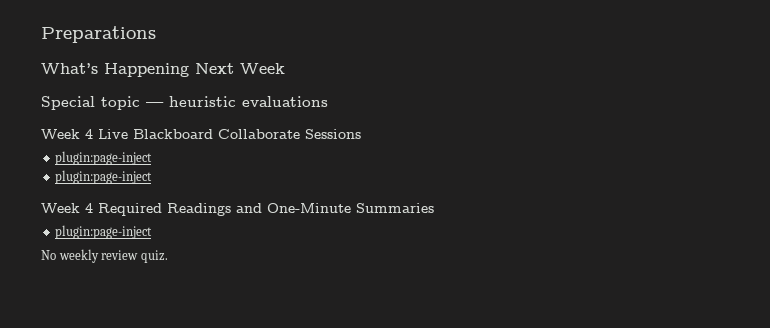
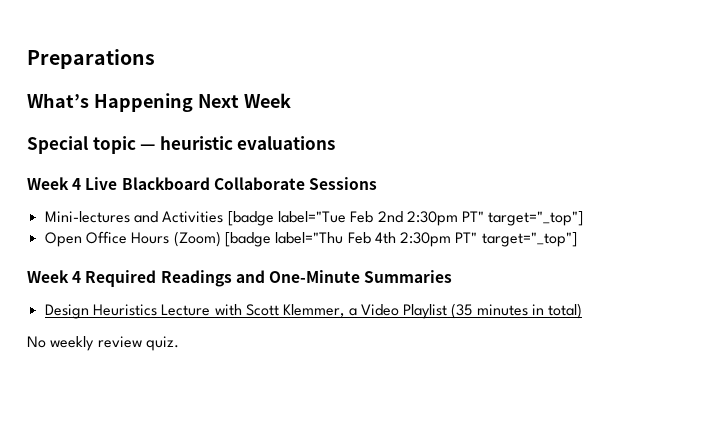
  Week 4 Live Blackboard Collaborate Sessions
- plugin:page-inject
- plugin:page-inject
+ Mini-lectures and Activities [badge label="Tue Feb 2nd 2:30pm PT" target="_top"]
+ Open Office Hours (Zoom) [badge label="Thu Feb 4th 2:30pm PT" target="_top"]
  Week 4 Required Readings and One-Minute Summaries
- plugin:page-inject
+ Design Heuristics Lecture with Scott Klemmer, a Video Playlist (35 minutes in total)

